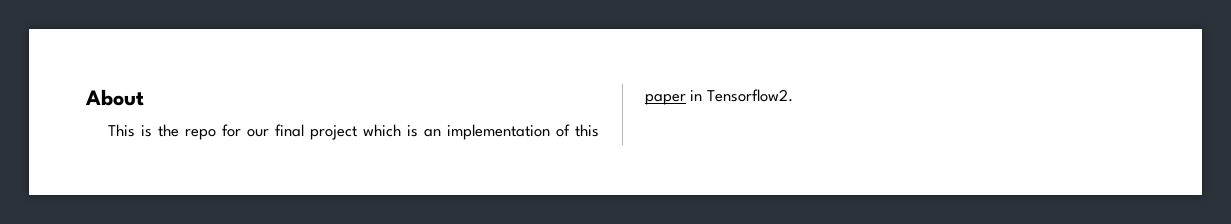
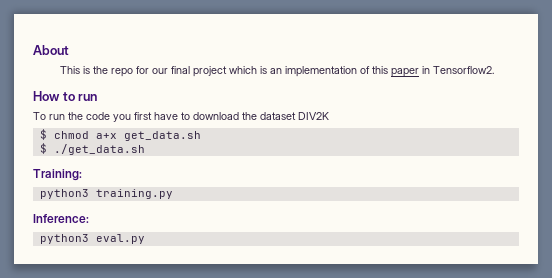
+ How to run
+ To run the code you first have to download the dataset DIV2K
+ $ chmod a+x get_data.sh
+ $ ./get_data.sh
+ Training:
+ python3 training.py
+ Inference:
+ python3 eval.py

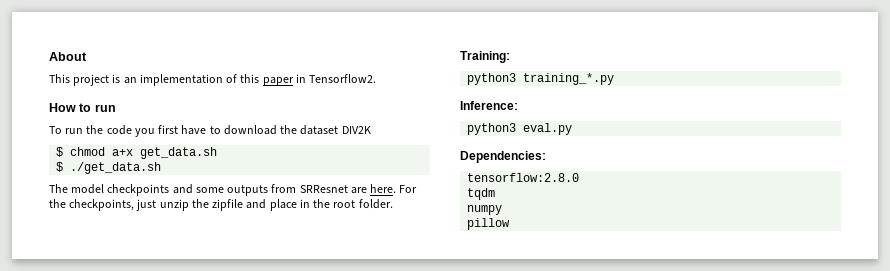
- This is the repo for our final project which is an implementation of this paper in Tensorflow2.
+ This project is an implementation of this paper in Tensorflow2.
+ The model checkpoints and some outputs from SRResnet are here. For the checkpoints, just unzip the zipfile and place in the root folder.
- python3 training.py
+ python3 training_*.py
+ Dependencies:
+ tensorflow:2.8.0
+ tqdm
+ numpy
+ pillow

